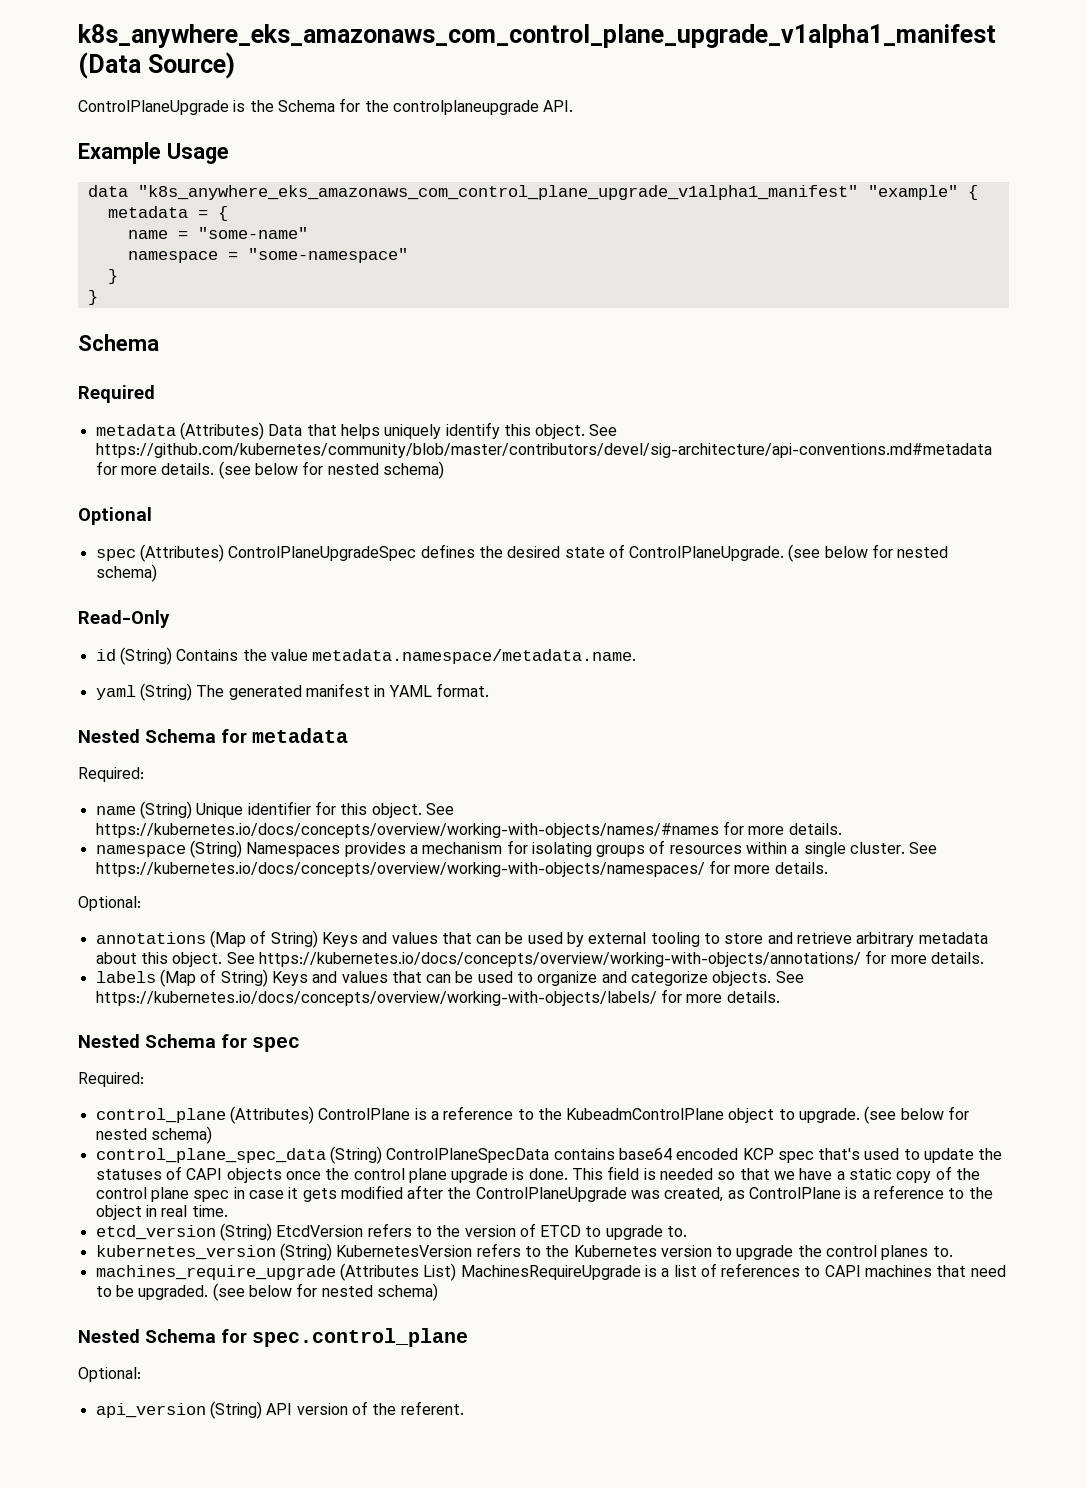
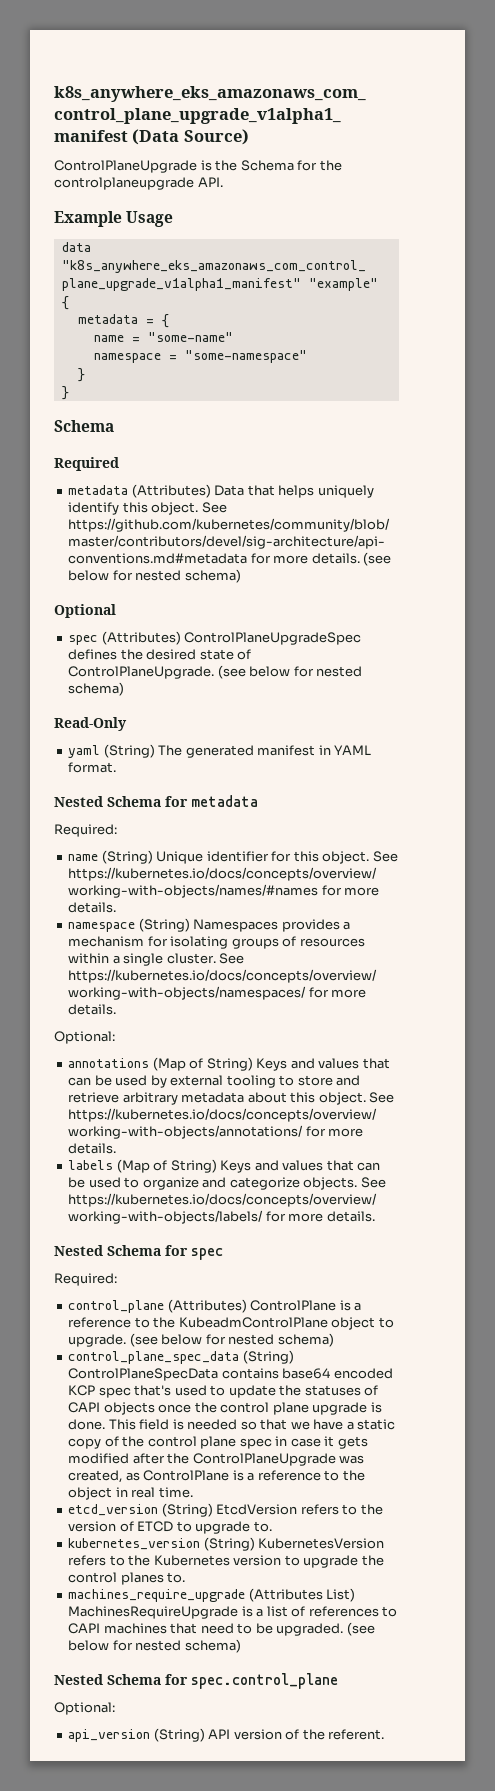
- id (String) Contains the value metadata.namespace/metadata.name.

